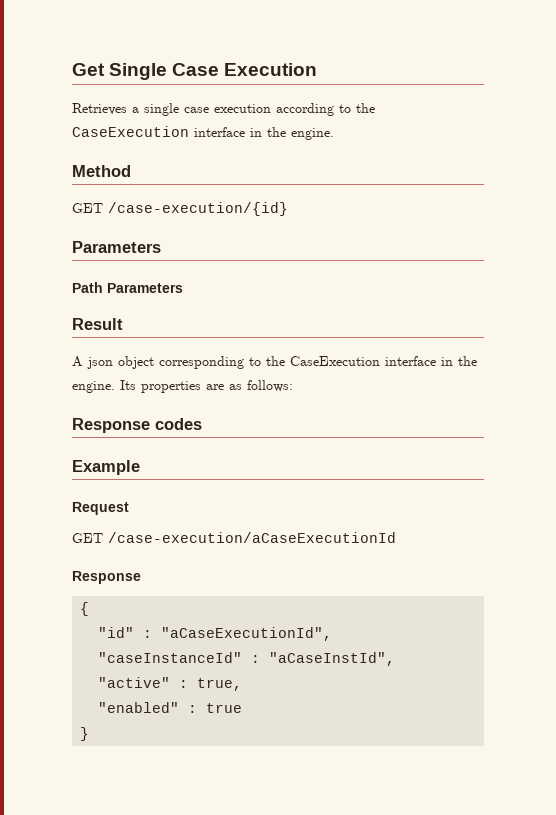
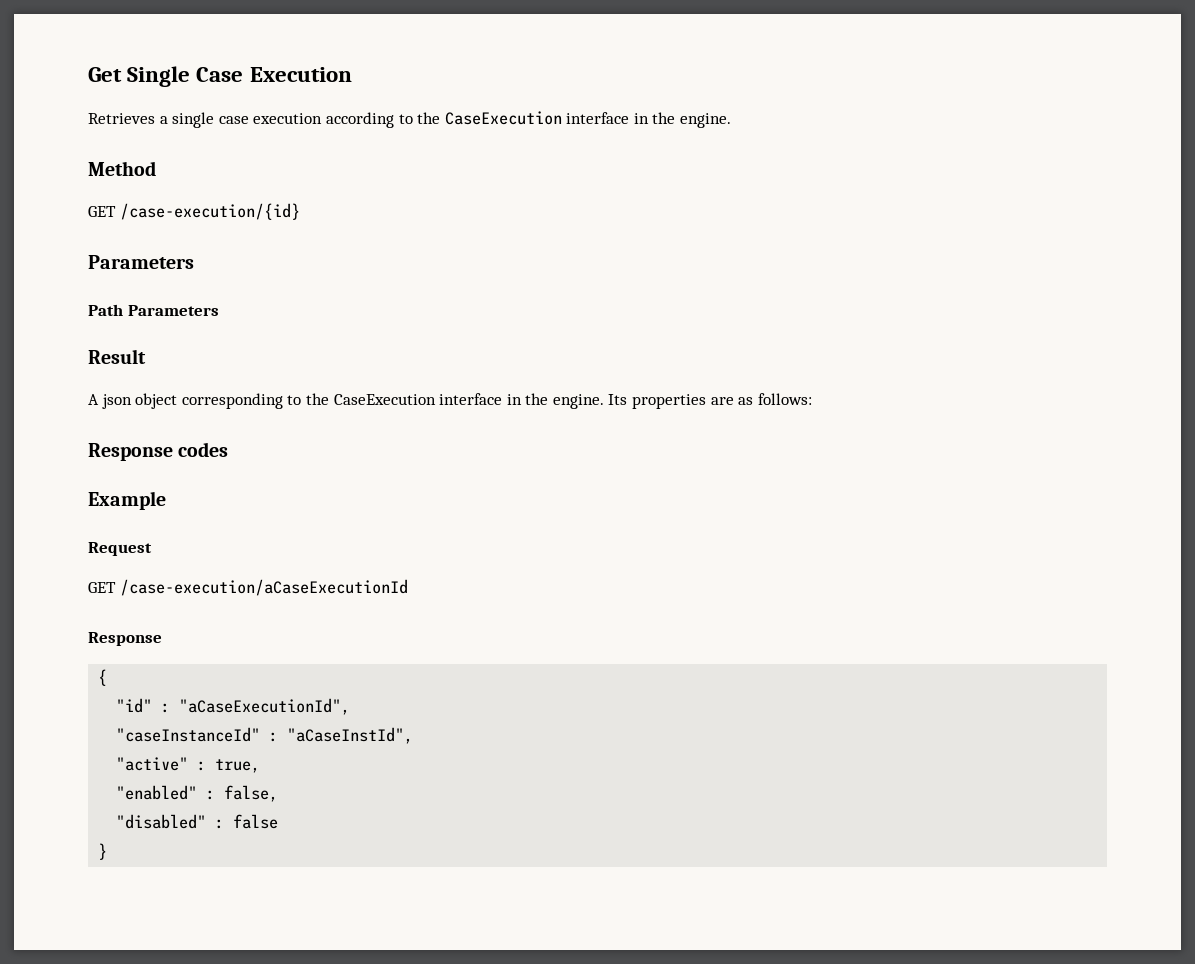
- "enabled" : true
+ "enabled" : false,
+ "disabled" : false

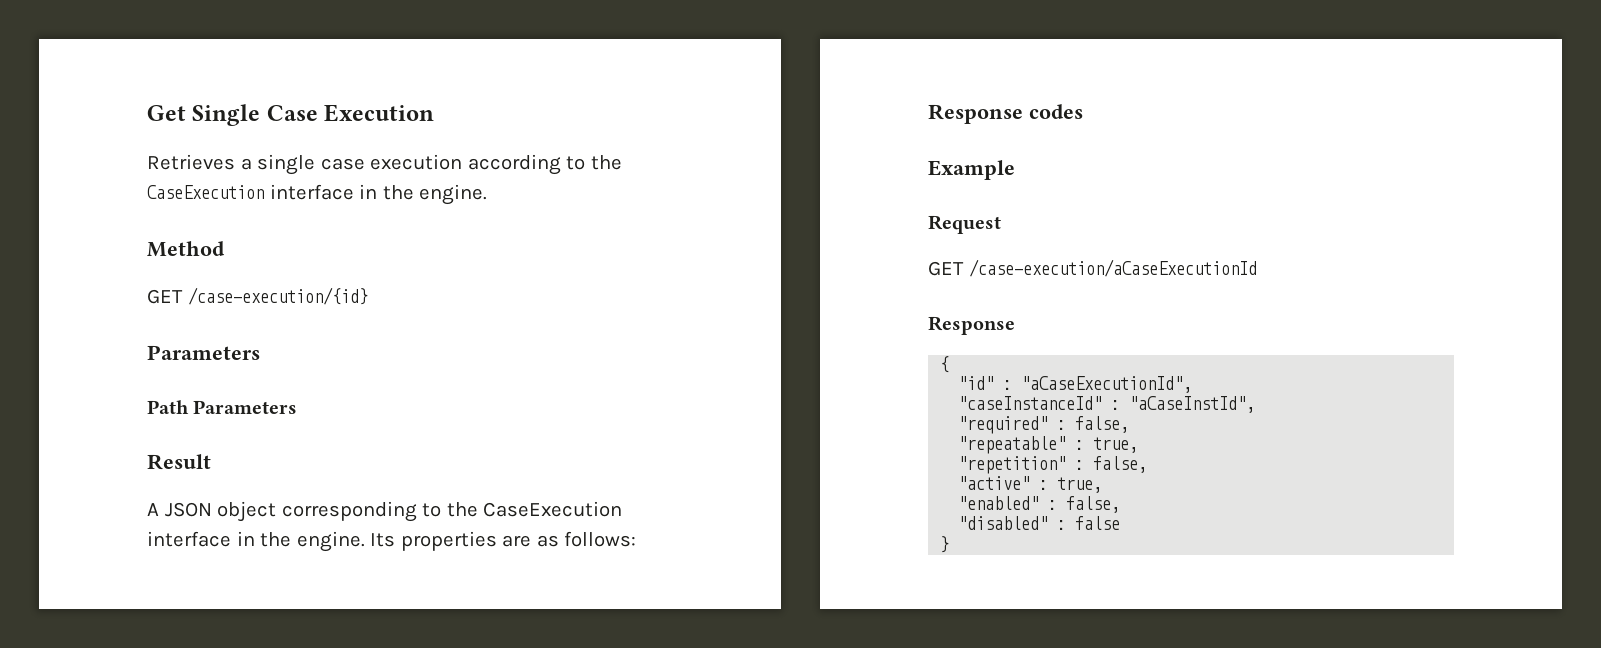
- A json object corresponding to the CaseExecution interface in the engine.
+ A JSON object corresponding to the CaseExecution interface in the engine.
+ "required" : false,
+ "repeatable" : true,
+ "repetition" : false,

